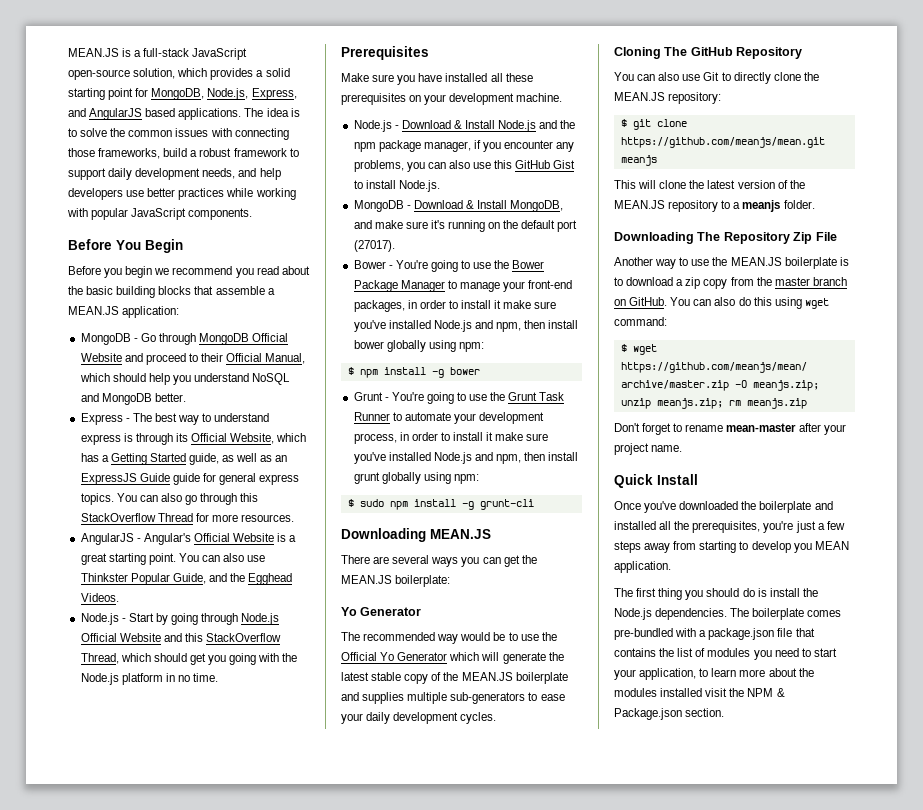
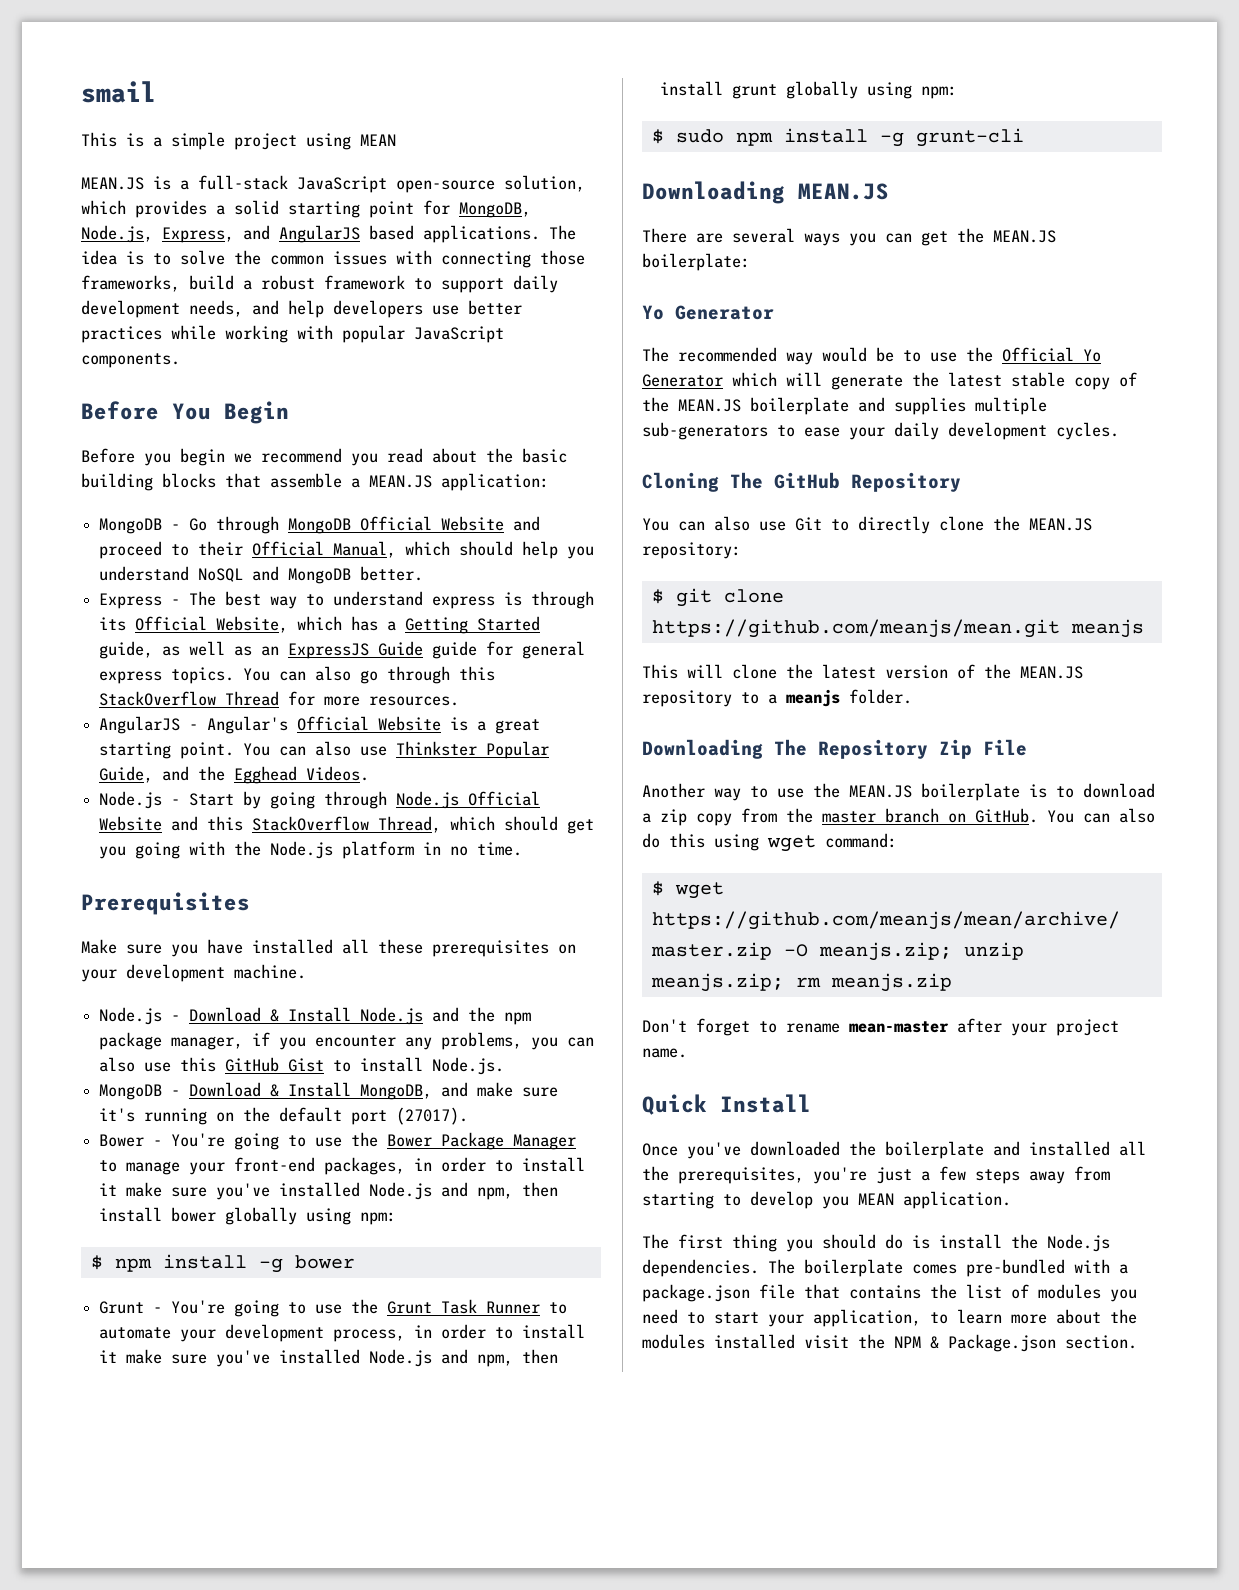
+ smail
+ This is a simple project using MEAN

